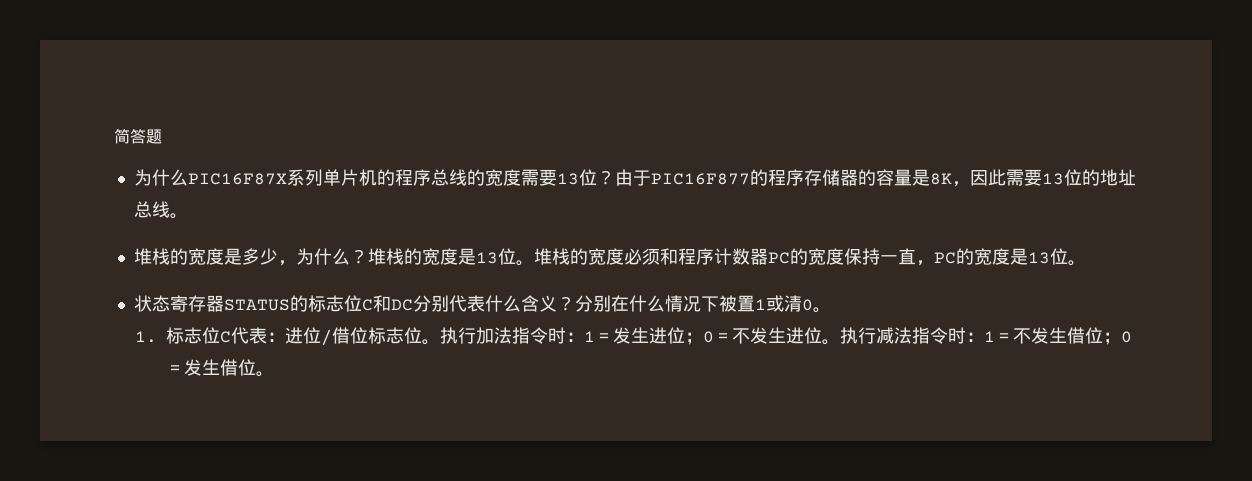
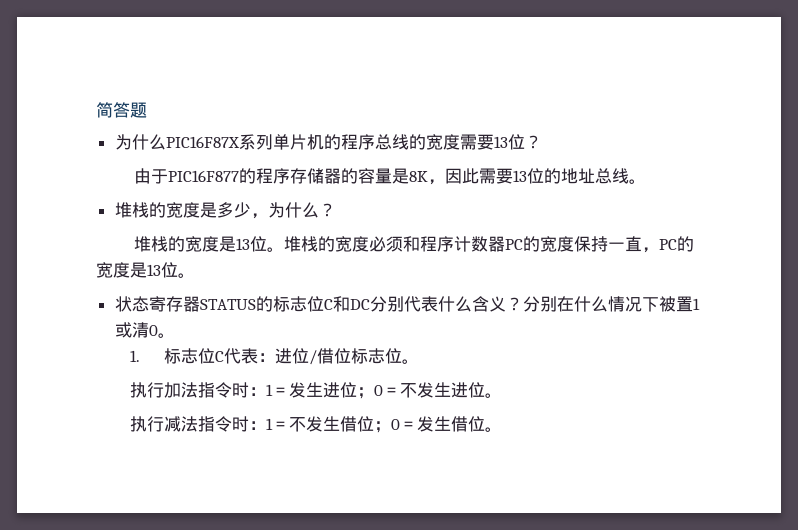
- 为什么PIC16F87X系列单片机的程序总线的宽度需要13位？由于PIC16F877的程序存储器的容量是8K，因此需要13位的地址总线。
+ 为什么PIC16F87X系列单片机的程序总线的宽度需要13位？
+ 由于PIC16F877的程序存储器的容量是8K，因此需要13位的地址总线。
- 堆栈的宽度是多少，为什么？堆栈的宽度是13位。
+ 堆栈的宽度是多少，为什么？
+ 堆栈的宽度是13位。
- 1.标志位C代表：进位/借位标志位。执行加法指令时：1＝发生进位；0＝不发生进位。执行减法指令时：1＝不发生借位；0＝发生借位。
+ 1.标志位C代表：进位/借位标志位。
+ 执行加法指令时：1＝发生进位；0＝不发生进位。
+ 执行减法指令时：1＝不发生借位；0＝发生借位。

